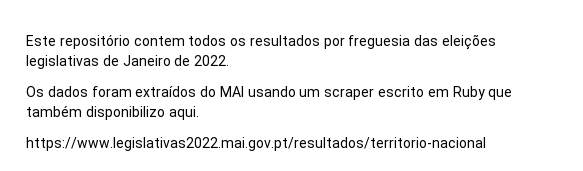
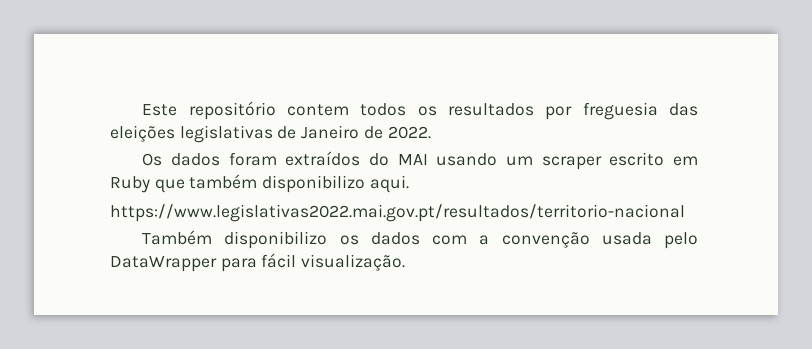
+ Também disponibilizo os dados com a convenção usada pelo DataWrapper para fácil visualização.

